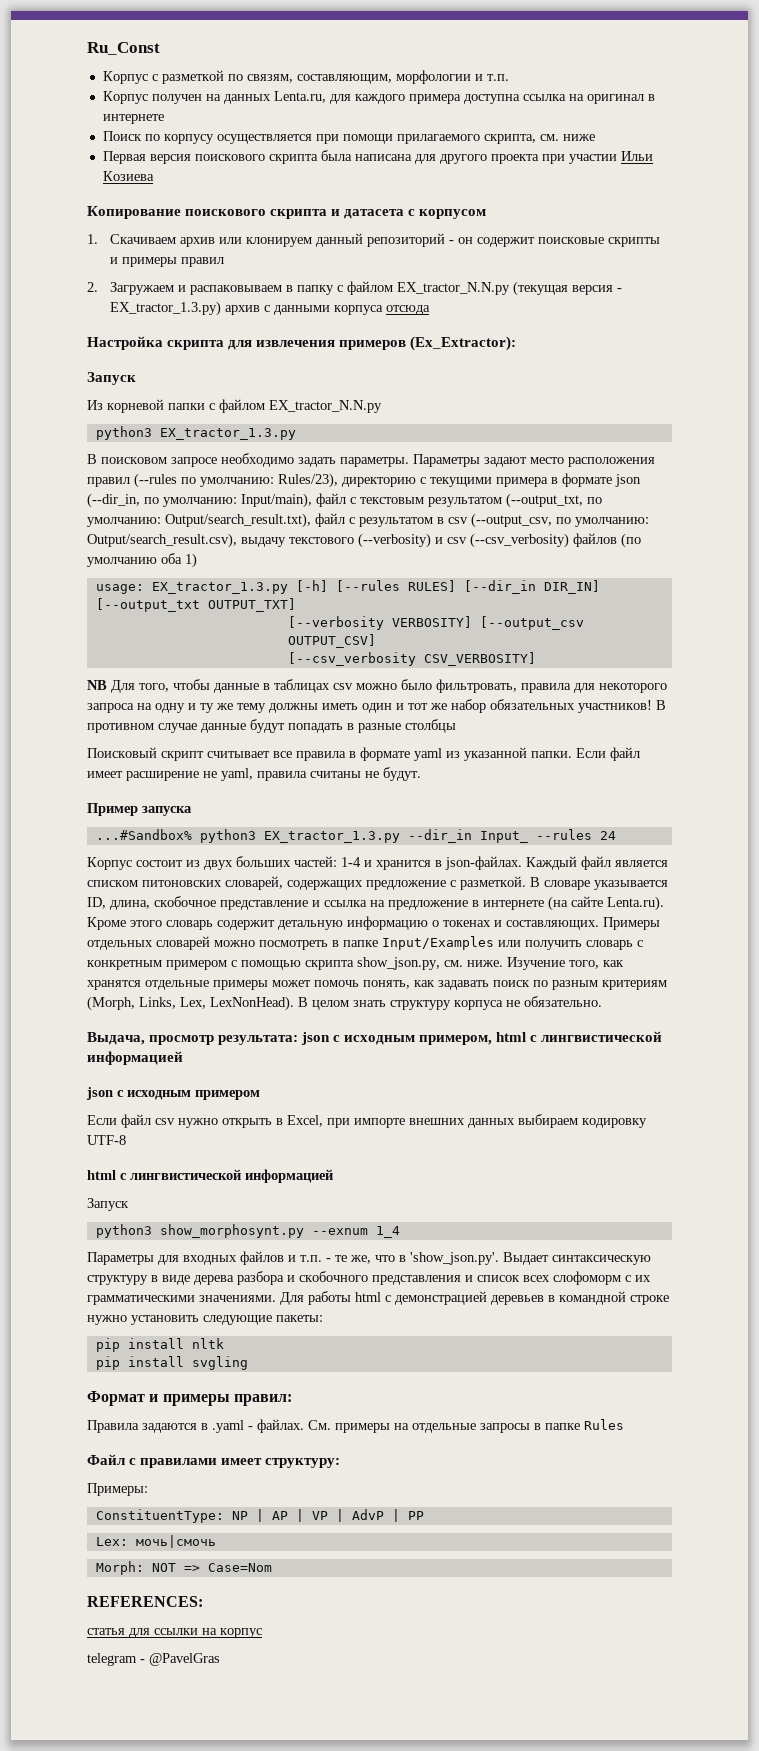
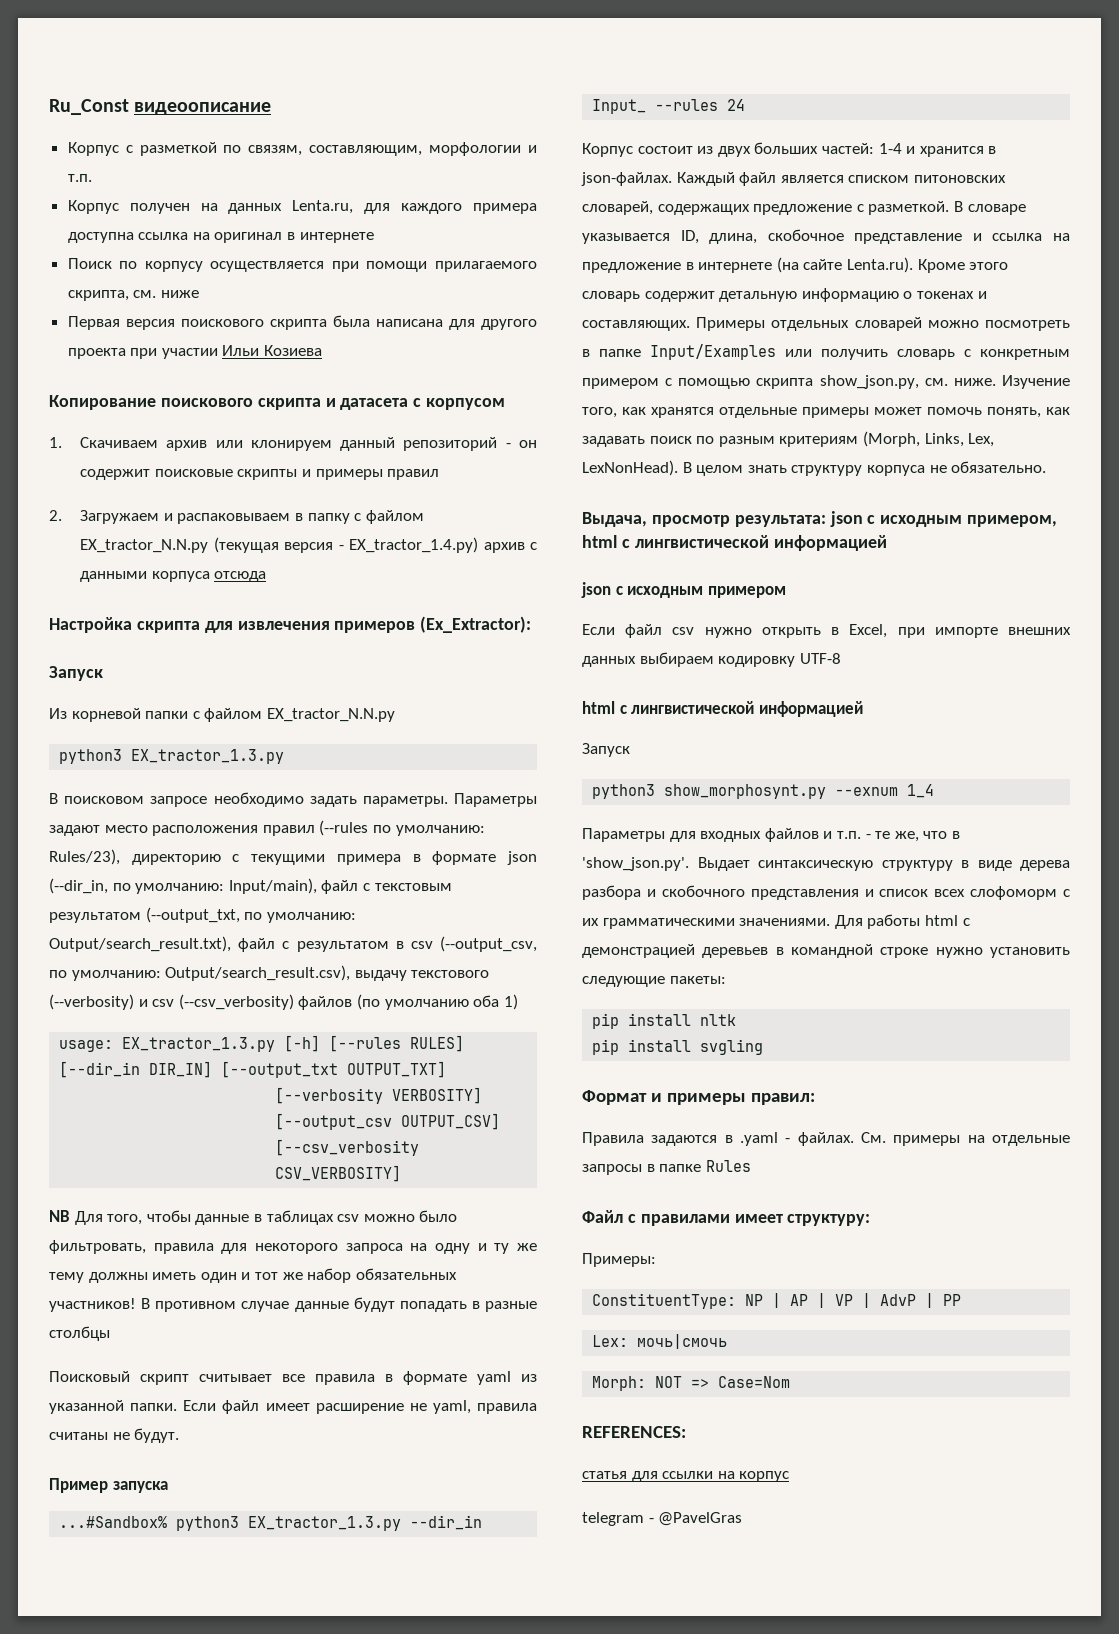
- Ru_Const
+ Ru_Const видеоописание
- 2. Загружаем и распаковываем в папку с файлом EX_tractor_N.N.py (текущая версия - EX_tractor_1.3.py) архив с данными корпуса отсюда
+ 2. Загружаем и распаковываем в папку с файлом EX_tractor_N.N.py (текущая версия - EX_tractor_1.4.py) архив с данными корпуса отсюда

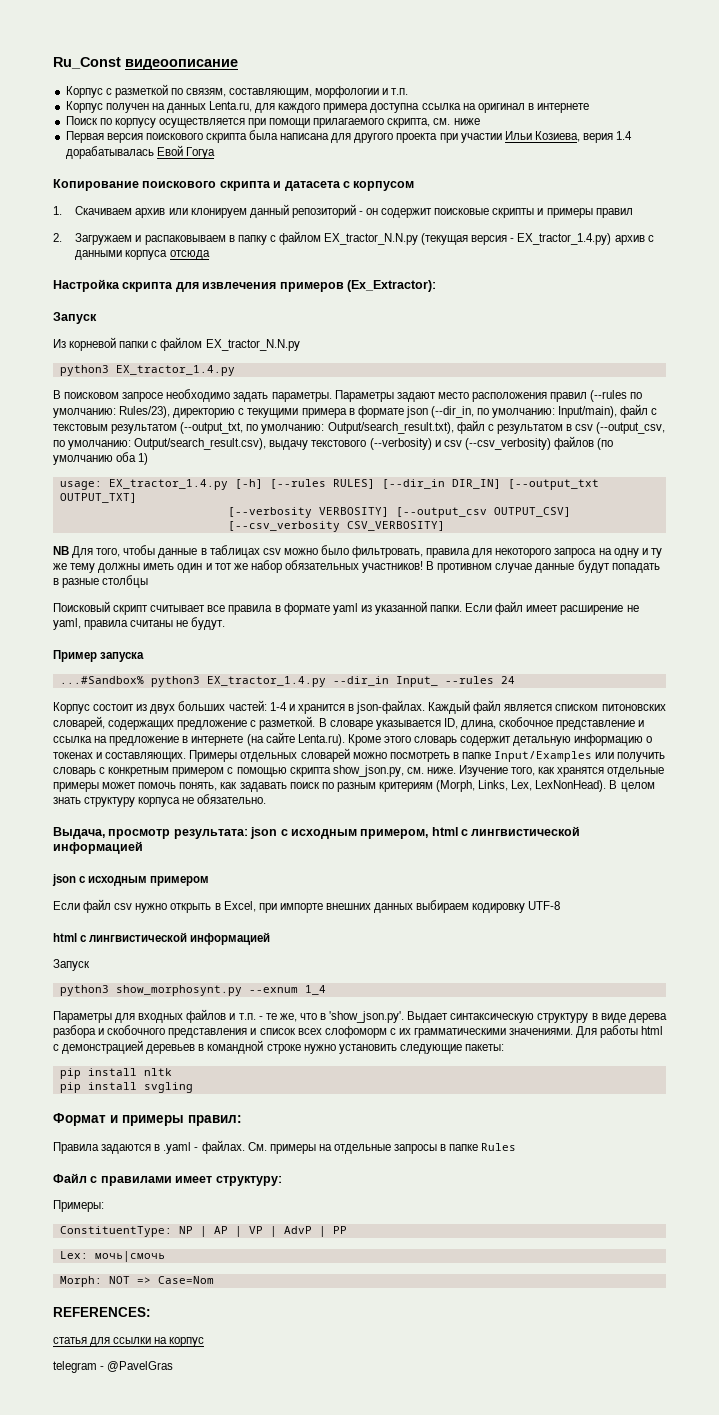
- Первая версия поискового скрипта была написана для другого проекта при участии Ильи Козиева
+ Первая версия поискового скрипта была написана для другого проекта при участии Ильи Козиева, верия 1.4 дорабатывалась Евой Гогуа
  Из корневой папки с файлом EX_tractor_N.N.py
- python3 EX_tractor_1.3.py
+ python3 EX_tractor_1.4.py
- usage: EX_tractor_1.3.py [-h] [--rules RULES] [--dir_in DIR_IN] [--output_txt OUTPUT_TXT]
+ usage: EX_tractor_1.4.py [-h] [--rules RULES] [--dir_in DIR_IN] [--output_txt OUTPUT_TXT]
- ...#Sandbox% python3 EX_tractor_1.3.py --dir_in Input_ --rules 24
+ ...#Sandbox% python3 EX_tractor_1.4.py --dir_in Input_ --rules 24

